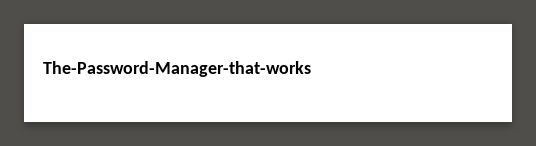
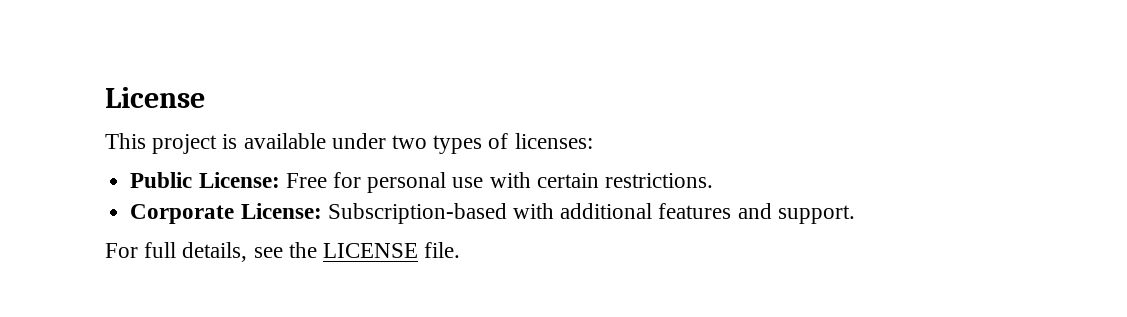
- The-Password-Manager-that-works
+ License
+ This project is available under two types of licenses:
+ Public License: Free for personal use with certain restrictions.
+ Corporate License: Subscription-based with additional features and support.
+ For full details, see the LICENSE file.

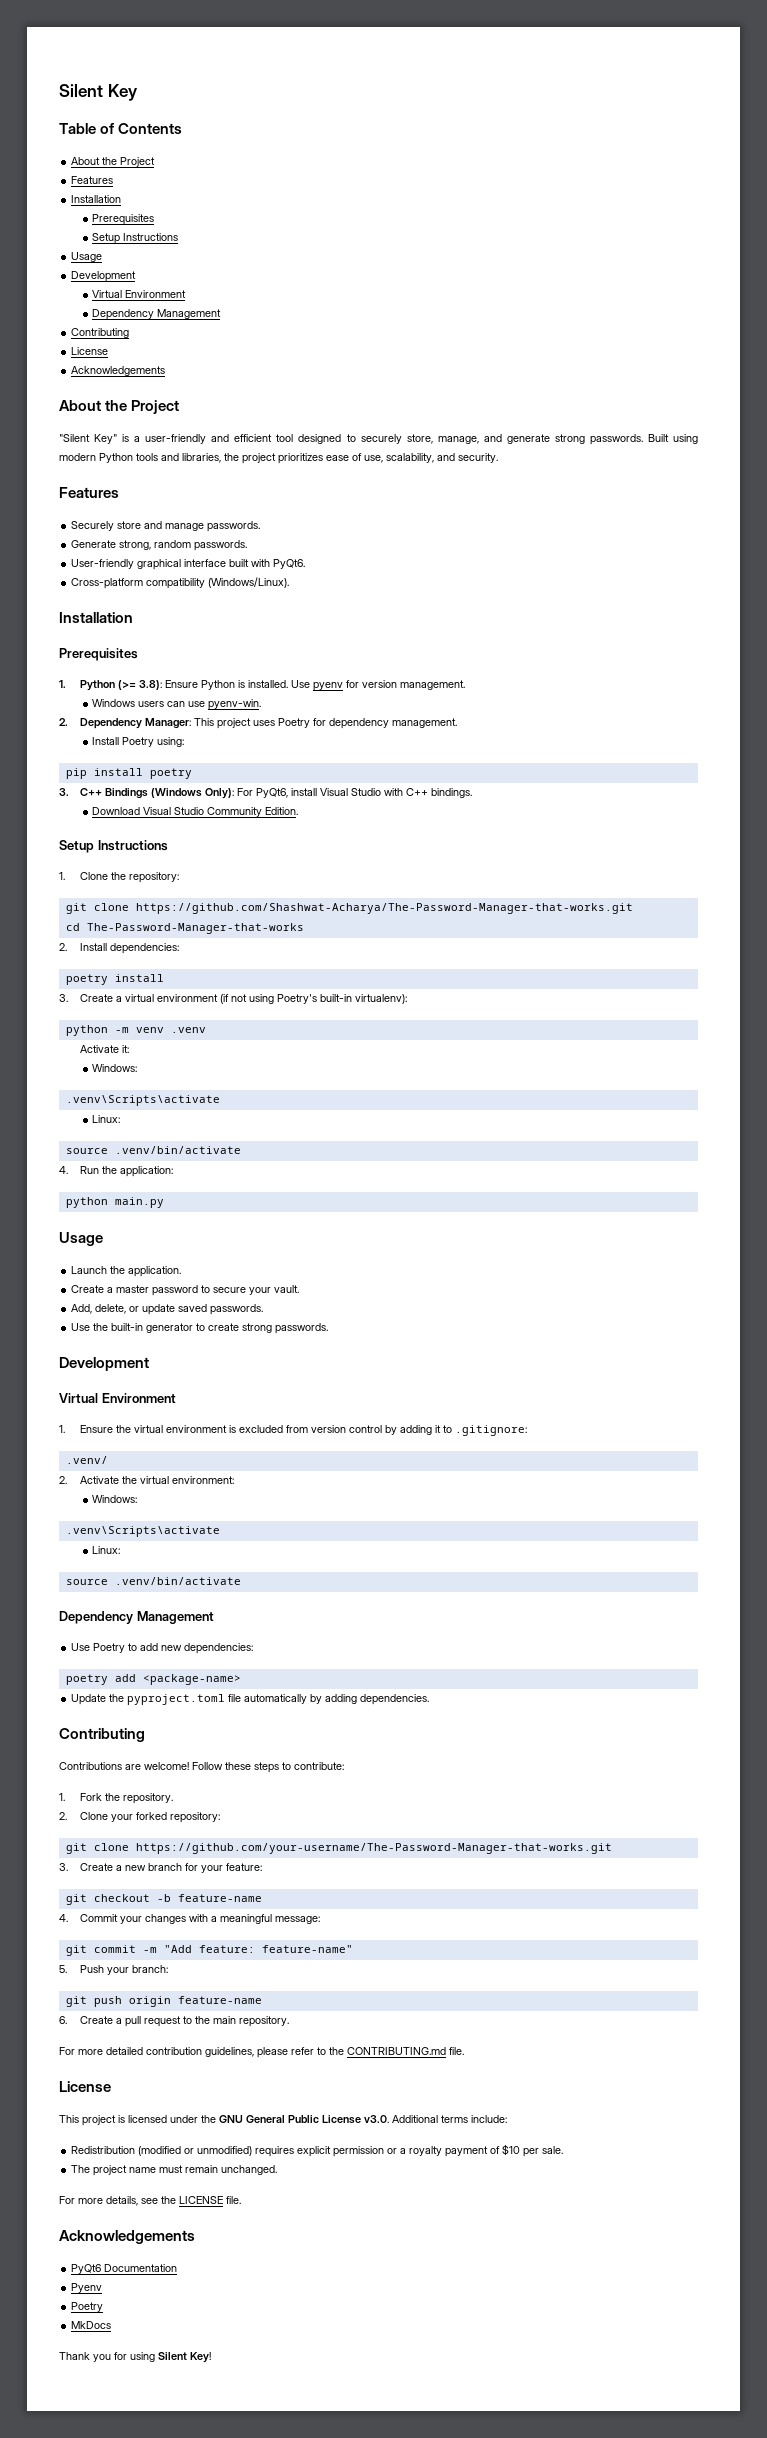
+ Silent Key
+ Table of Contents
+ About the Project
+ Features
+ Installation
+ Prerequisites
+ Setup Instructions
+ Usage
+ Development
+ Virtual Environment
+ Dependency Management
+ Contributing
  License
- This project is available under two types of licenses:
- Public License: Free for personal use with certain restrictions.
- Corporate License: Subscription-based with additional features and support.
- For full details, see the LICENSE file.
+ Acknowledgements
+ About the Project
+ "Silent Key" is a user-friendly and efficient tool designed to securely store, manage, and generate strong passwords. Built using modern Python tools and libraries, the project prioritizes ease of use, scalability, and security.
+ Features
+ Securely store and manage passwords.
+ Generate strong, random passwords.
+ User-friendly graphical interface built with PyQt6.
+ Cross-platform compatibility (Windows/Linux).
+ Installation
+ Prerequisites
+ 1. Python (>= 3.8): Ensure Python is installed. Use pyenv for version management.
+ Windows users can use pyenv-win.
+ 2. Dependency Manager: This project uses Poetry for dependency management.
+ Install Poetry using:
+ pip install poetry
+ 3. C++ Bindings (Windows Only): For PyQt6, install Visual Studio with C++ bindings.
+ Download Visual Studio Community Edition.
+ Setup Instructions
+ 1. Clone the repository:
+ git clone https://github.com/Shashwat-Acharya/The-Password-Manager-that-works.git
+ cd The-Password-Manager-that-works
+ 2. Install dependencies:
+ poetry install
+ 3. Create a virtual environment (if not using Poetry's built-in virtualenv):
+ python -m venv .venv
+ Activate it:
+ Windows:
+ .venv\Scripts\activate
+ Linux:
+ source .venv/bin/activate
+ 4. Run the application:
+ python main.py
+ Usage
+ Launch the application.
+ Create a master password to secure your vault.
+ Add, delete, or update saved passwords.
+ Use the built-in generator to create strong passwords.
+ Development
+ Virtual Environment
+ 1. Ensure the virtual environment is excluded from version control by adding it to .gitignore:
+ .venv/
+ 2. Activate the virtual environment:
+ Windows:
+ .venv\Scripts\activate
+ Linux:
+ source .venv/bin/activate
+ Dependency Management
+ Use Poetry to add new dependencies:
+ poetry add <package-name>
+ Update the pyproject.toml file automatically by adding dependencies.
+ Contributing
+ Contributions are welcome! Follow these steps to contribute:
+ 1. Fork the repository.
+ 2. Clone your forked repository:
+ git clone https://github.com/your-username/The-Password-Manager-that-works.git
+ 3. Create a new branch for your feature:
+ git checkout -b feature-name
+ 4. Commit your changes with a meaningful message:
+ git commit -m "Add feature: feature-name"
+ 5. Push your branch:
+ git push origin feature-name
+ 6. Create a pull request to the main repository.
+ For more detailed contribution guidelines, please refer to the CONTRIBUTING.md file.
+ License
+ This project is licensed under the GNU General Public License v3.0. Additional terms include:
+ Redistribution (modified or unmodified) requires explicit permission or a royalty payment of $10 per sale.
+ The project name must remain unchanged.
+ For more details, see the LICENSE file.
+ Acknowledgements
+ PyQt6 Documentation
+ Pyenv
+ Poetry
+ MkDocs
+ Thank you for using Silent Key!

